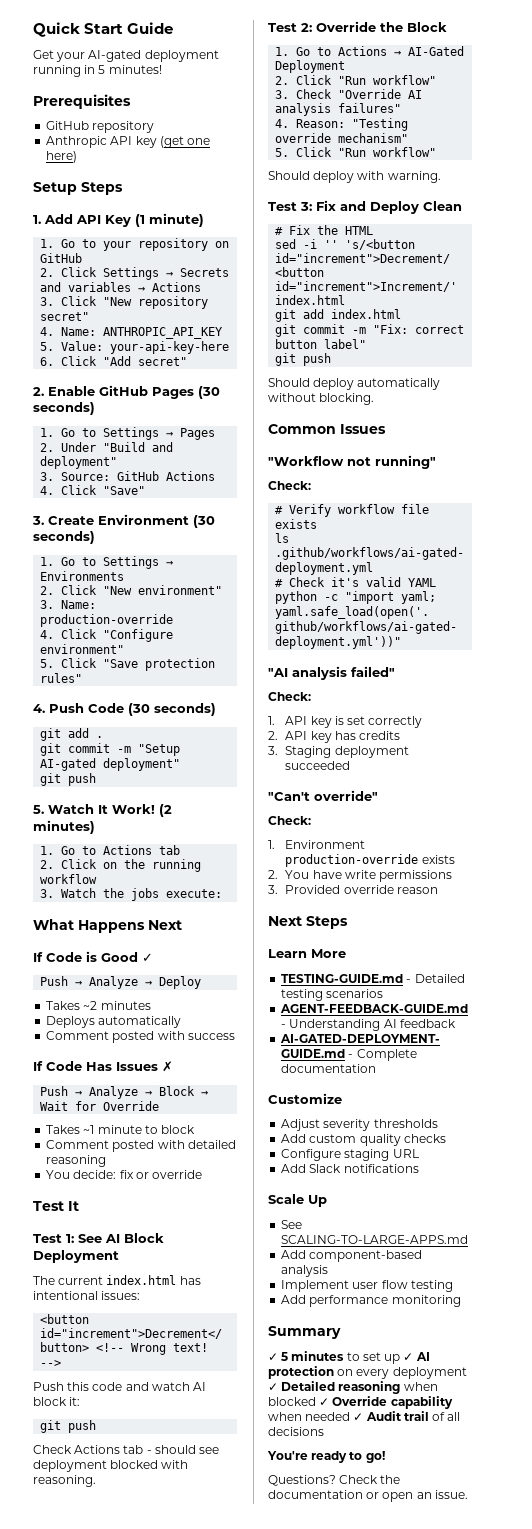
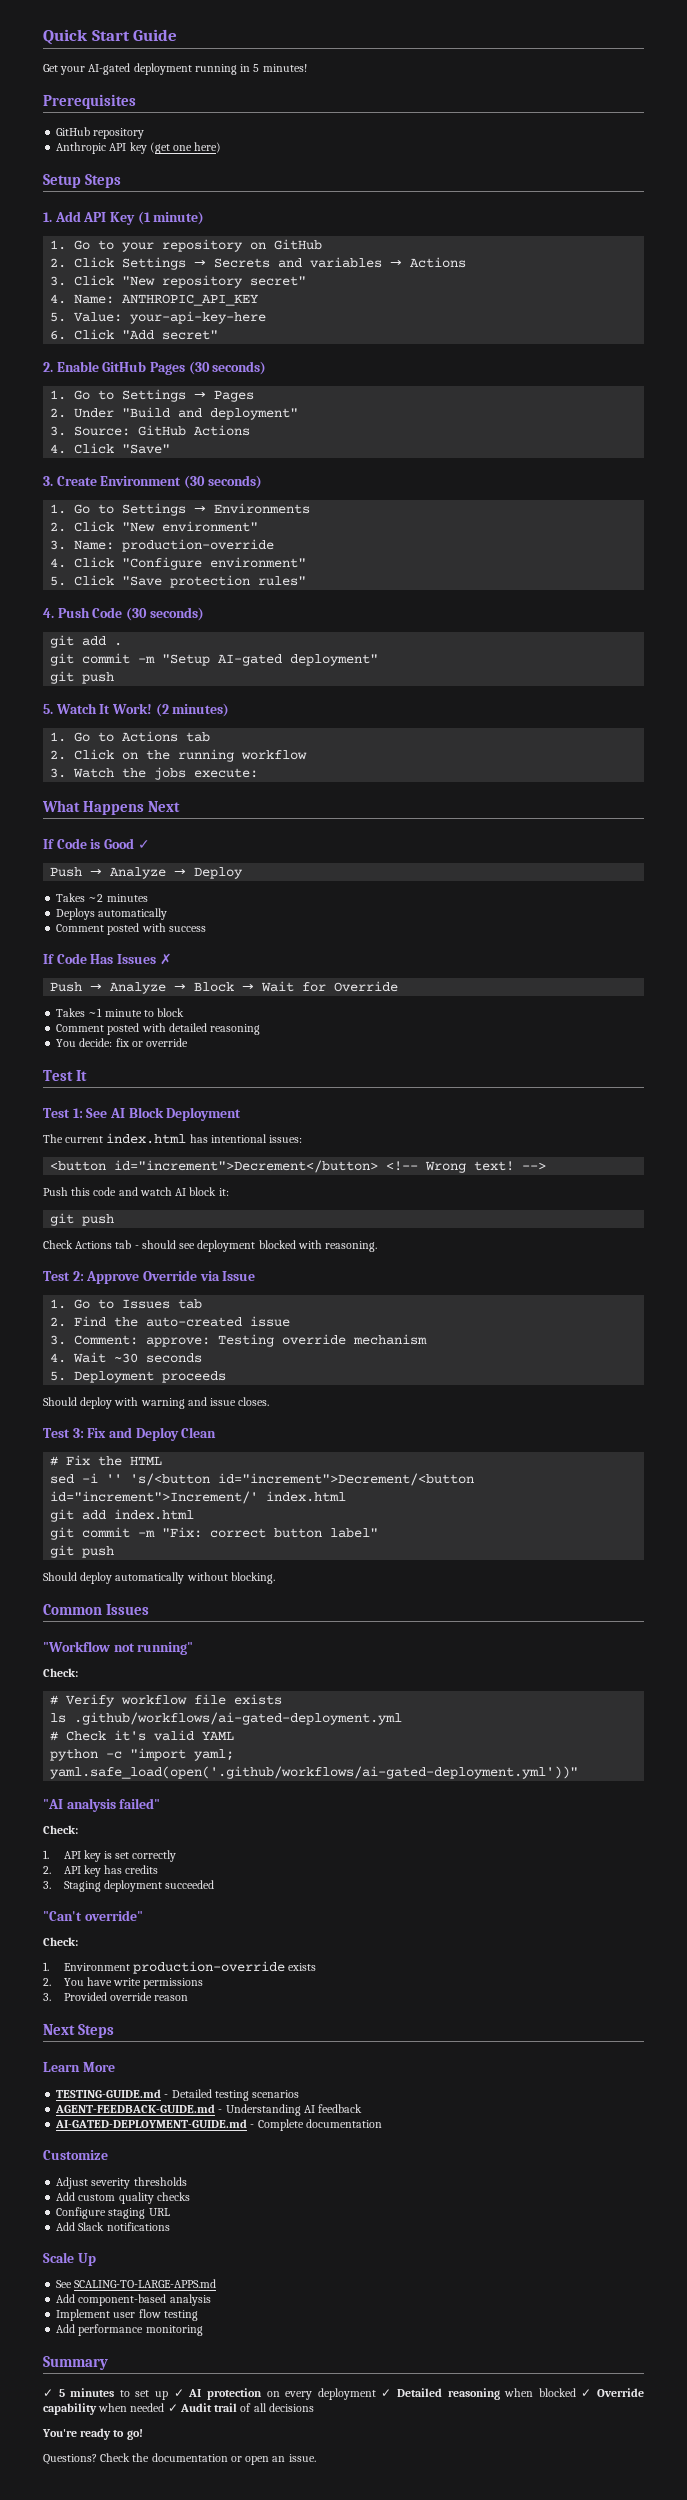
- Test 2: Override the Block
- 1. Go to Actions → AI-Gated Deployment
- 2. Click "Run workflow"
- 3. Check "Override AI analysis failures"
- 4. Reason: "Testing override mechanism"
- 5. Click "Run workflow"
+ Test 2: Approve Override via Issue
+ 1. Go to Issues tab
+ 2. Find the auto-created issue
+ 3. Comment: approve: Testing override mechanism
+ 4. Wait ~30 seconds
+ 5. Deployment proceeds
- Should deploy with warning.
+ Should deploy with warning and issue closes.

